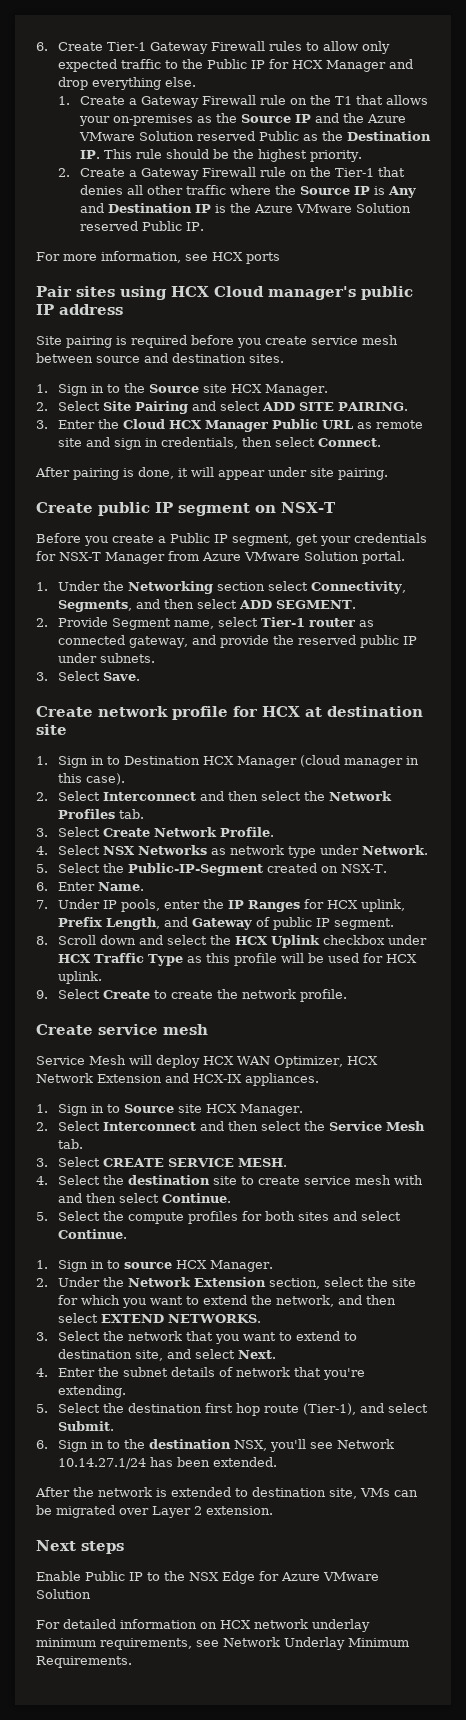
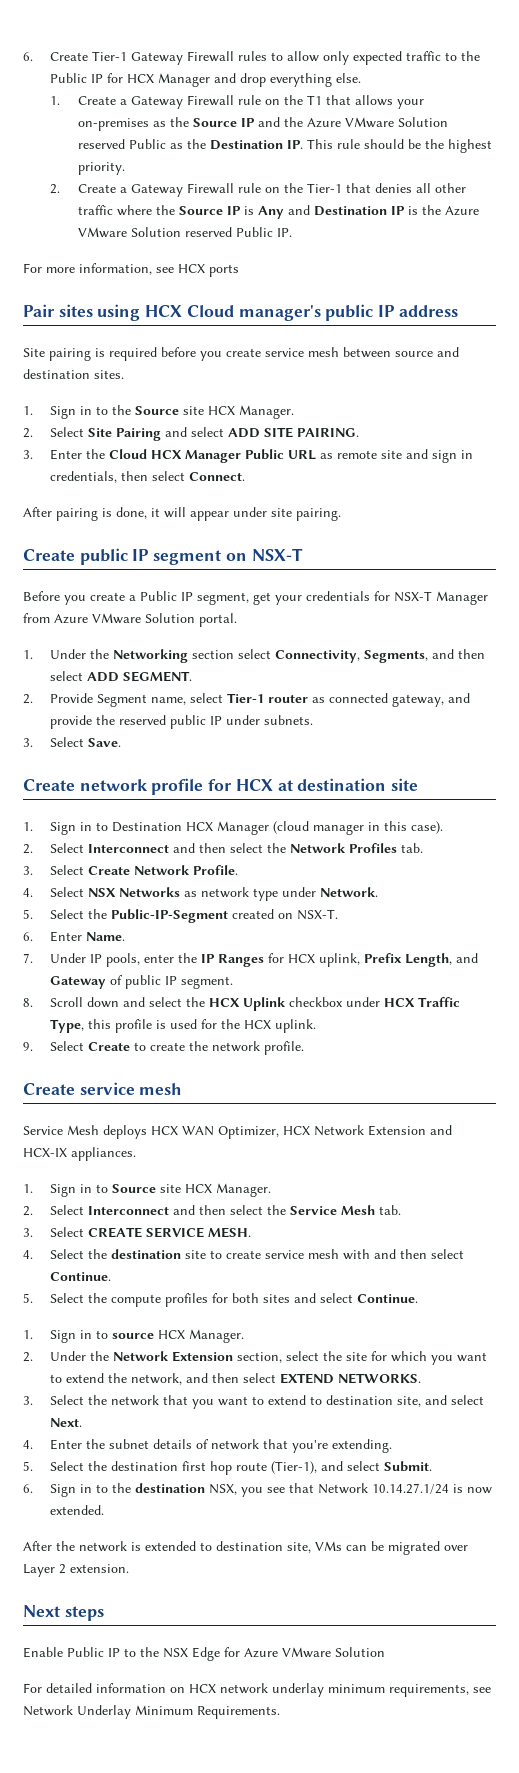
- 8. Scroll down and select the HCX Uplink checkbox under HCX Traffic Type as this profile will be used for HCX uplink.
+ 8. Scroll down and select the HCX Uplink checkbox under HCX Traffic Type, this profile is used for the HCX uplink.
- Service Mesh will deploy HCX WAN Optimizer, HCX Network Extension and HCX-IX appliances.
+ Service Mesh deploys HCX WAN Optimizer, HCX Network Extension and HCX-IX appliances.
- 6. Sign in to the destination NSX, you'll see Network 10.14.27.1/24 has been extended.
+ 6. Sign in to the destination NSX, you see that Network 10.14.27.1/24 is now extended.

